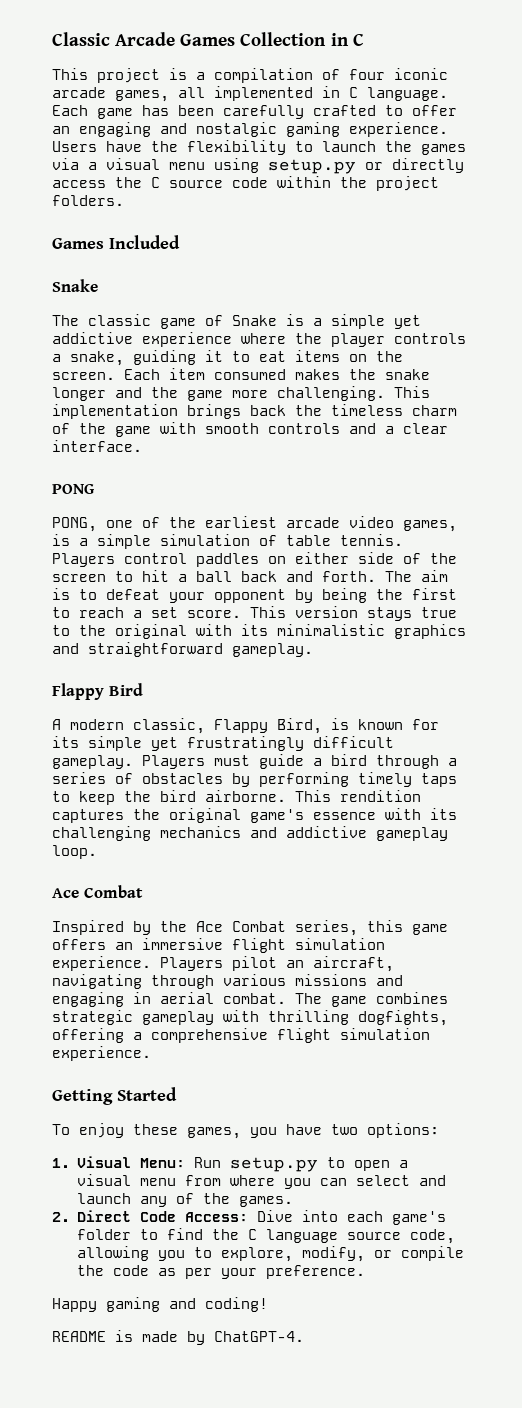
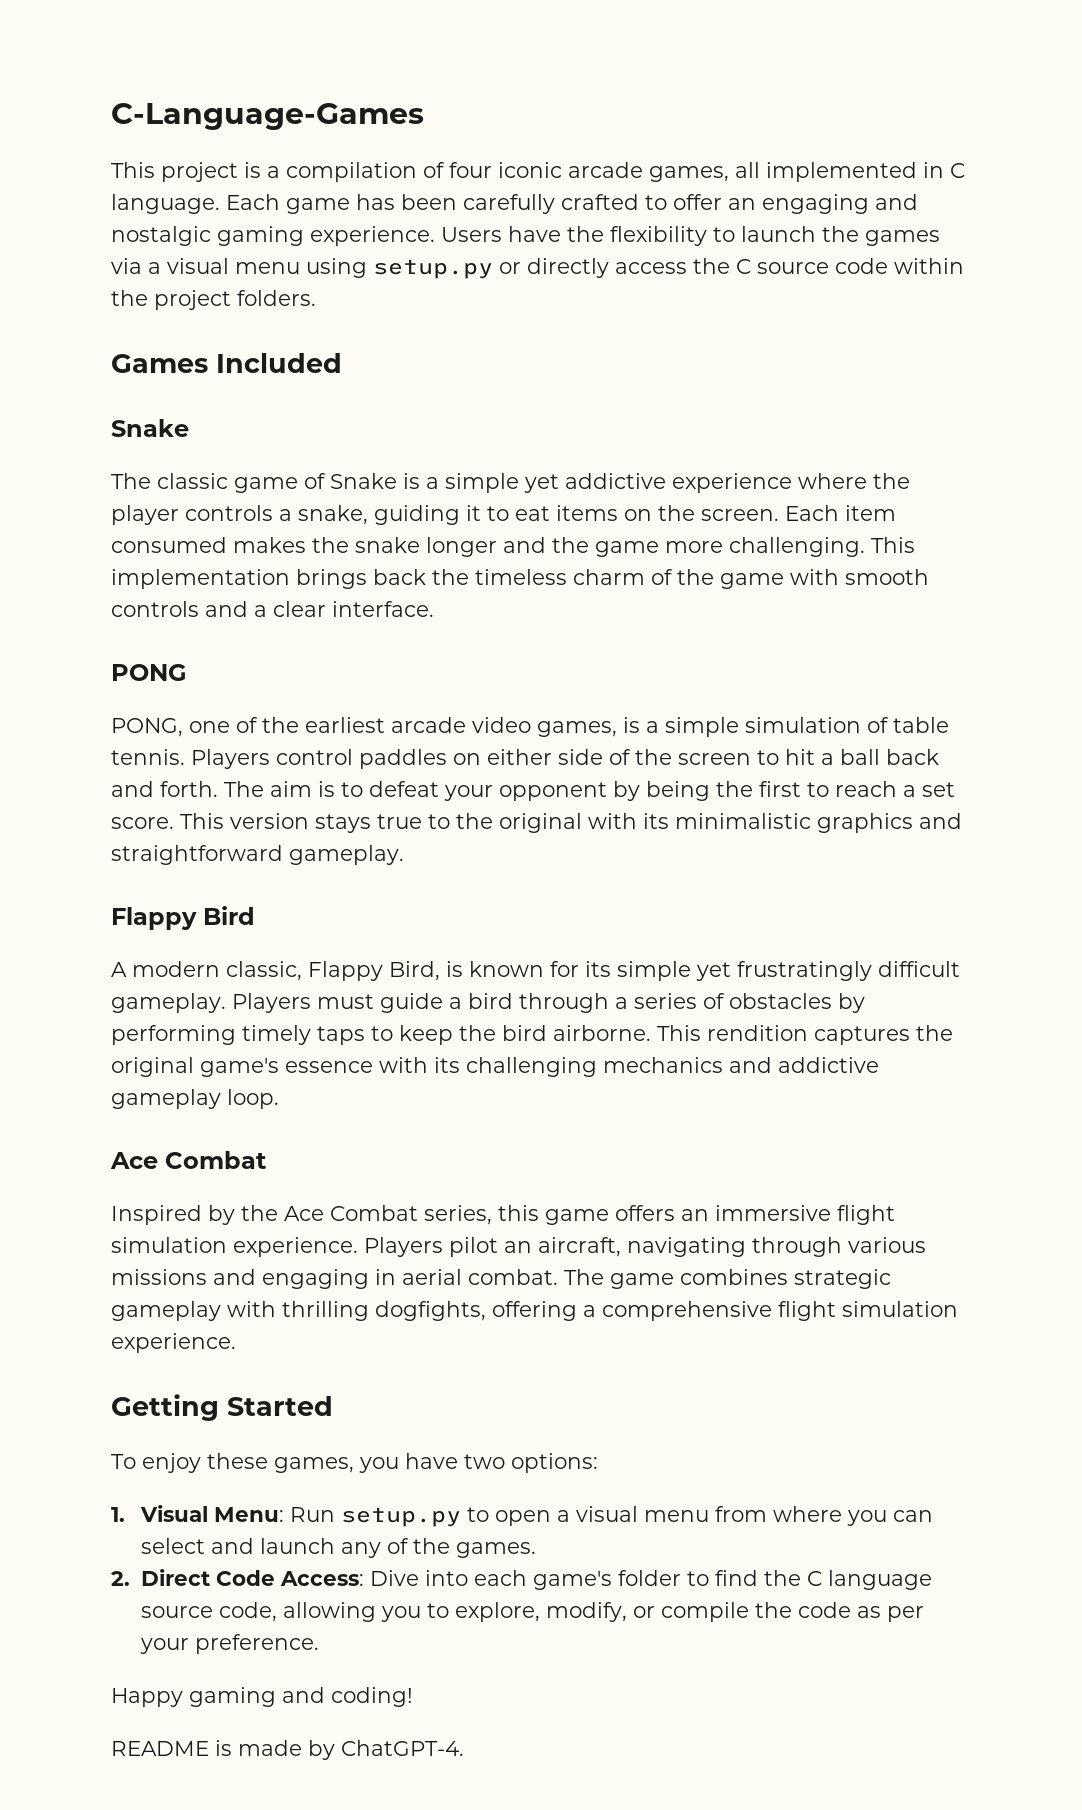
- Classic Arcade Games Collection in C
+ C-Language-Games

